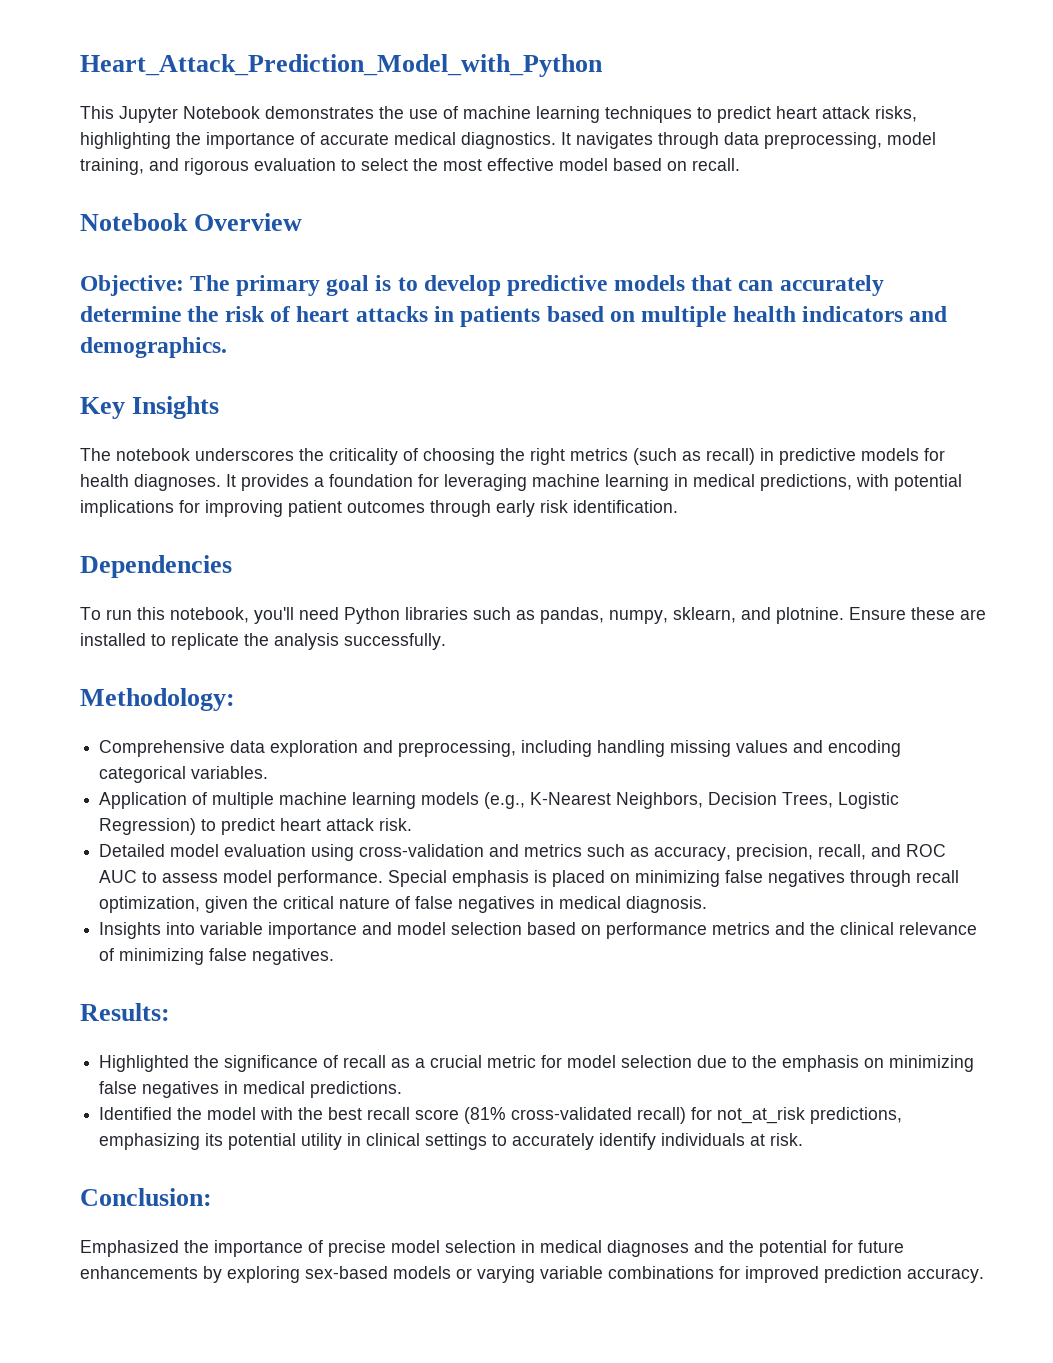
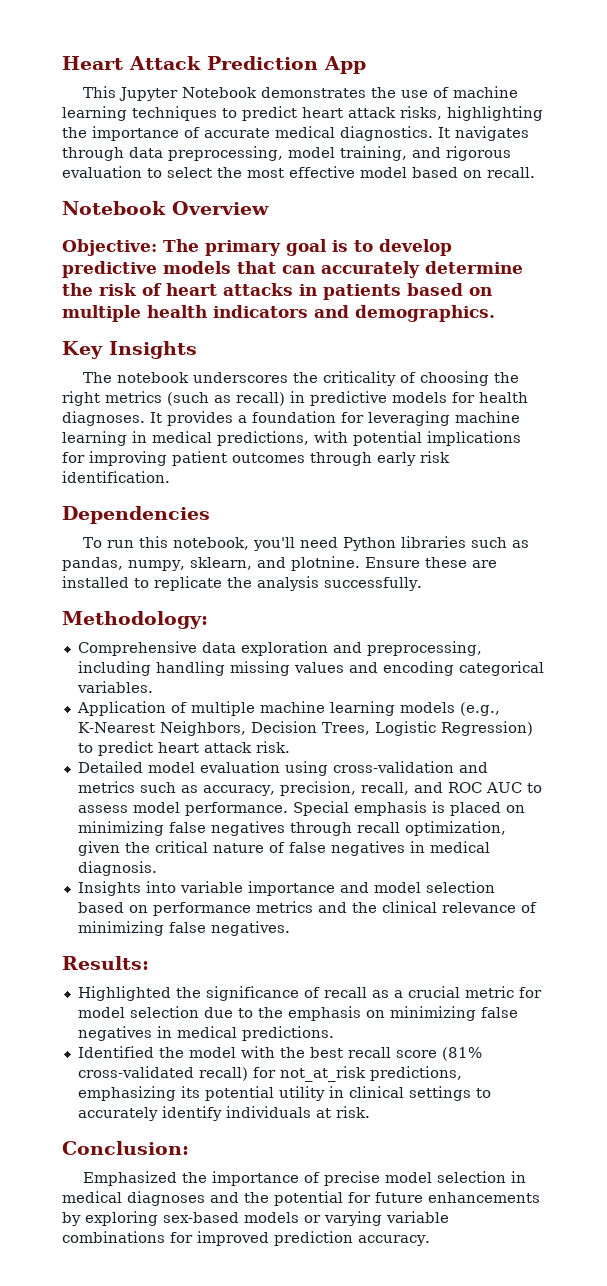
- Heart_Attack_Prediction_Model_with_Python
+ Heart Attack Prediction App

